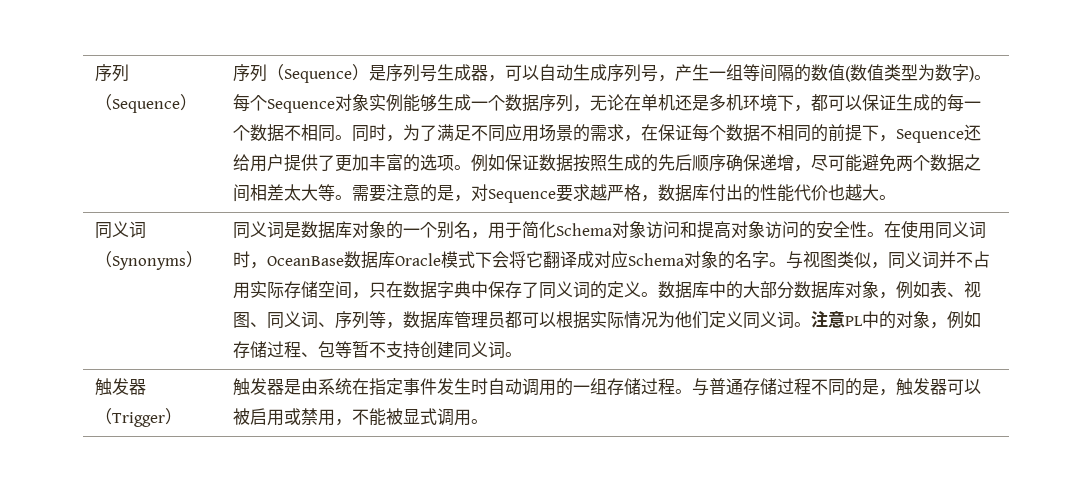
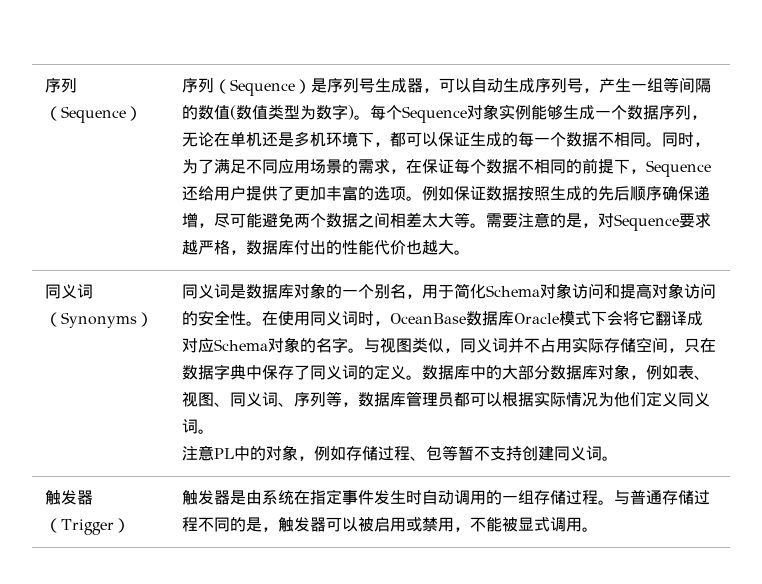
- 数据库中的大部分数据库对象，例如表、视图、同义词、序列等，数据库管理员都可以根据实际情况为他们定义同义词。注意PL中的对象，例如存储过程、包等暂不支持创建同义词。
+ 数据库中的大部分数据库对象，例如表、视图、同义词、序列等，数据库管理员都可以根据实际情况为他们定义同义词。
+ 注意PL中的对象，例如存储过程、包等暂不支持创建同义词。

